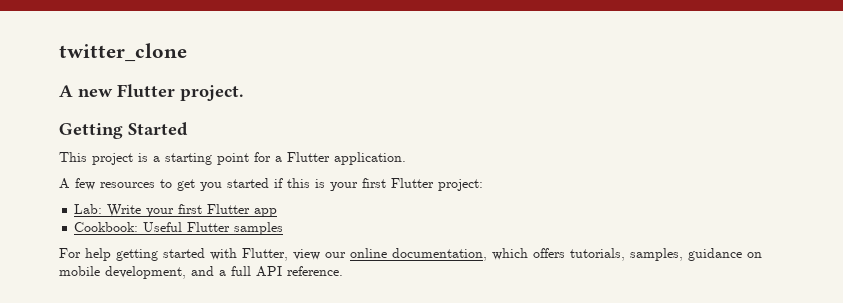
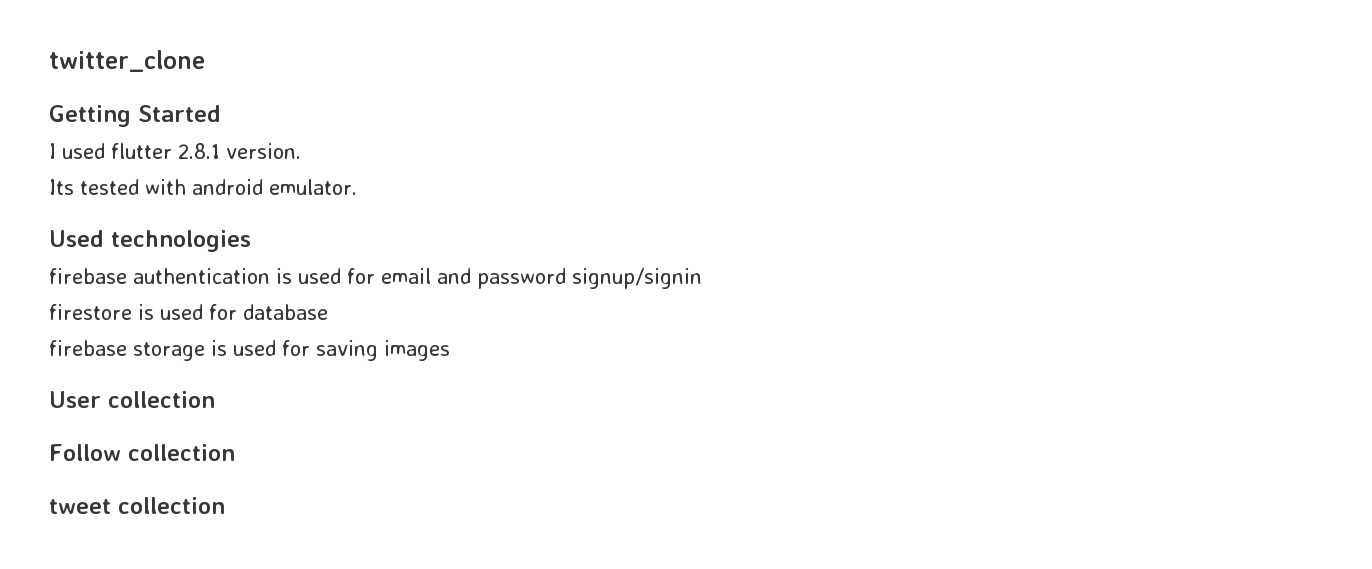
- A new Flutter project.
  Getting Started
- This project is a starting point for a Flutter application.
- A few resources to get you started if this is your first Flutter project:
- Lab: Write your first Flutter app
- Cookbook: Useful Flutter samples
- For help getting started with Flutter, view our online documentation, which offers tutorials, samples, guidance on mobile development, and a full API reference.
+ I used flutter 2.8.1 version.
+ Its tested with android emulator.
+ Used technologies
+ firebase authentication is used for email and password signup/signin
+ firestore is used for database
+ firebase storage is used for saving images
+ User collection
+ Follow collection
+ tweet collection

